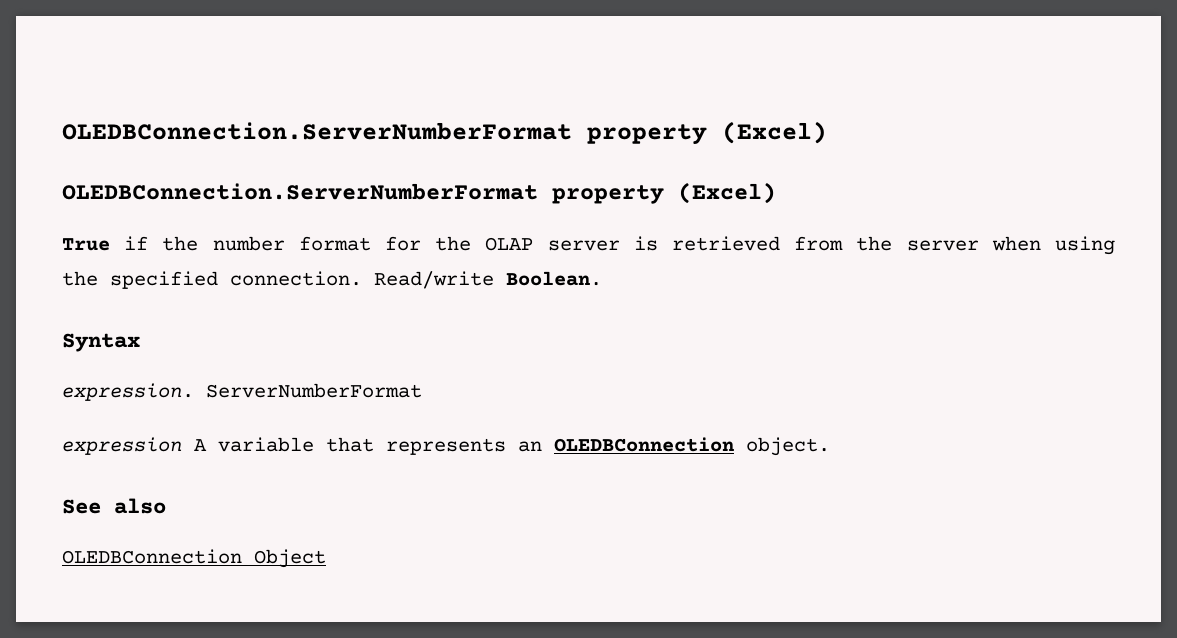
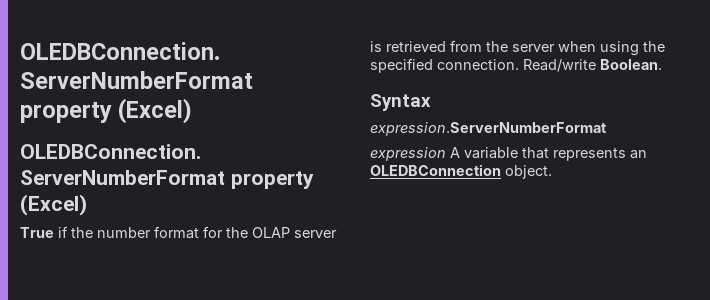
- expression. ServerNumberFormat
+ expression.ServerNumberFormat
- See also
- OLEDBConnection Object

